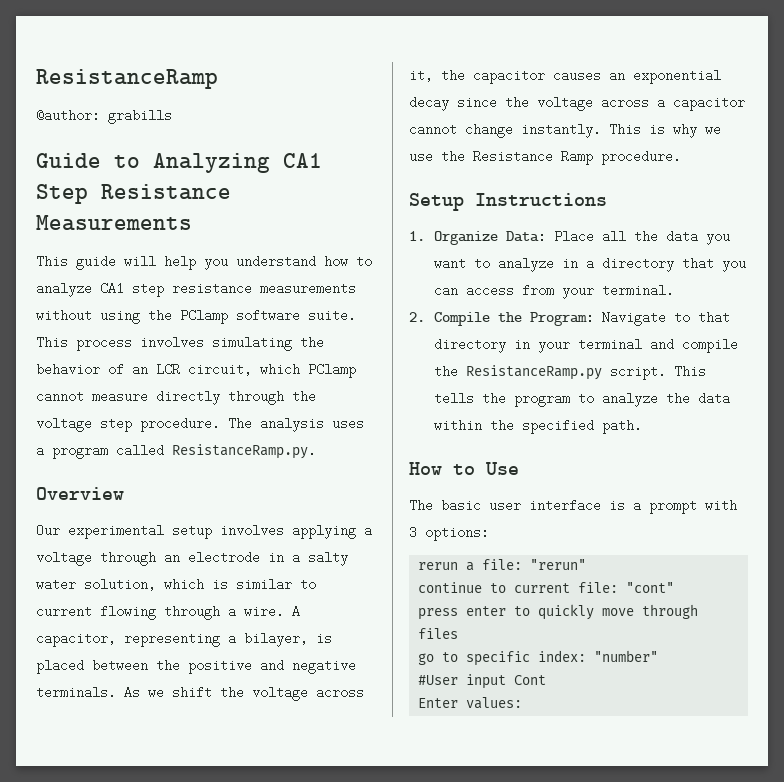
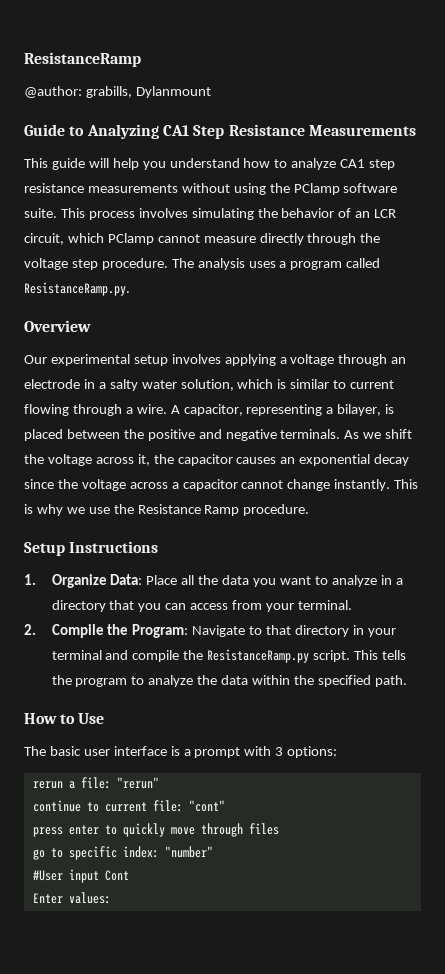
- @author: grabills
+ @author: grabills, Dylanmount

